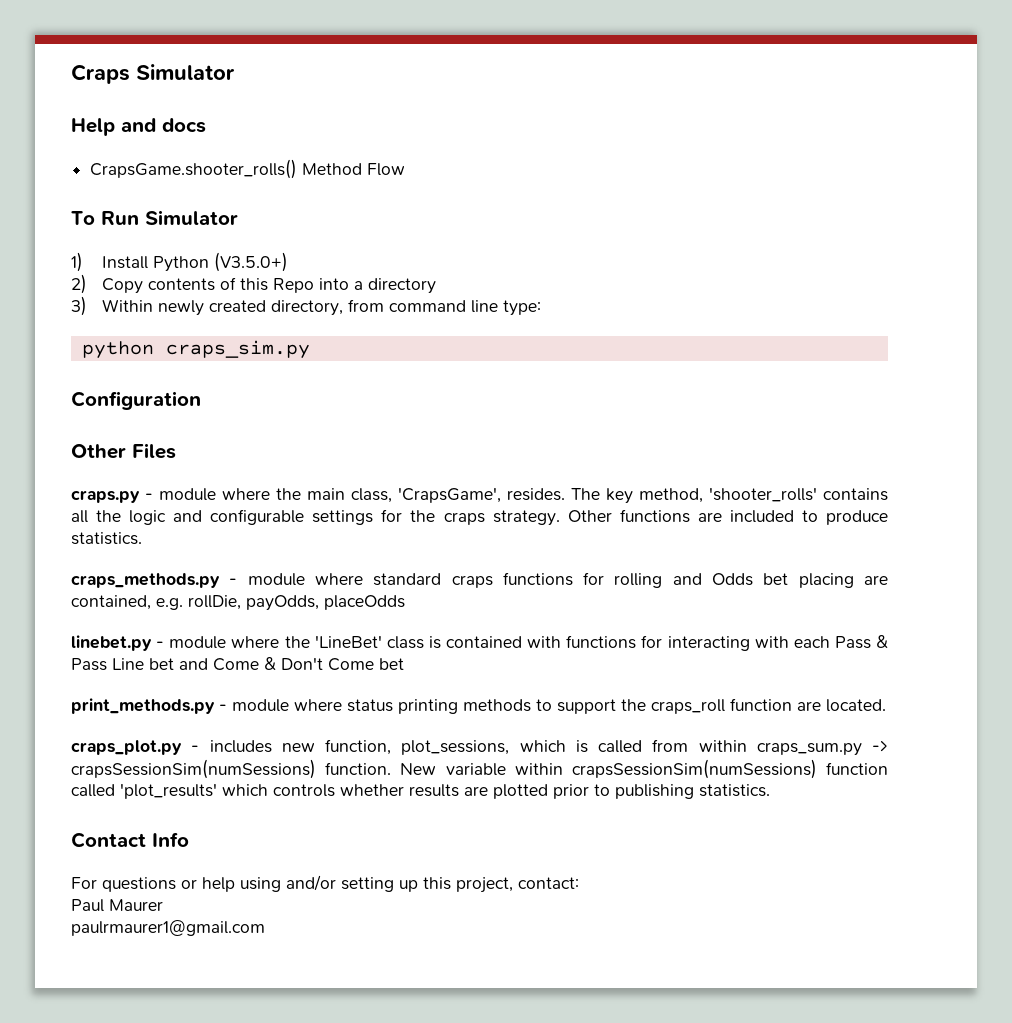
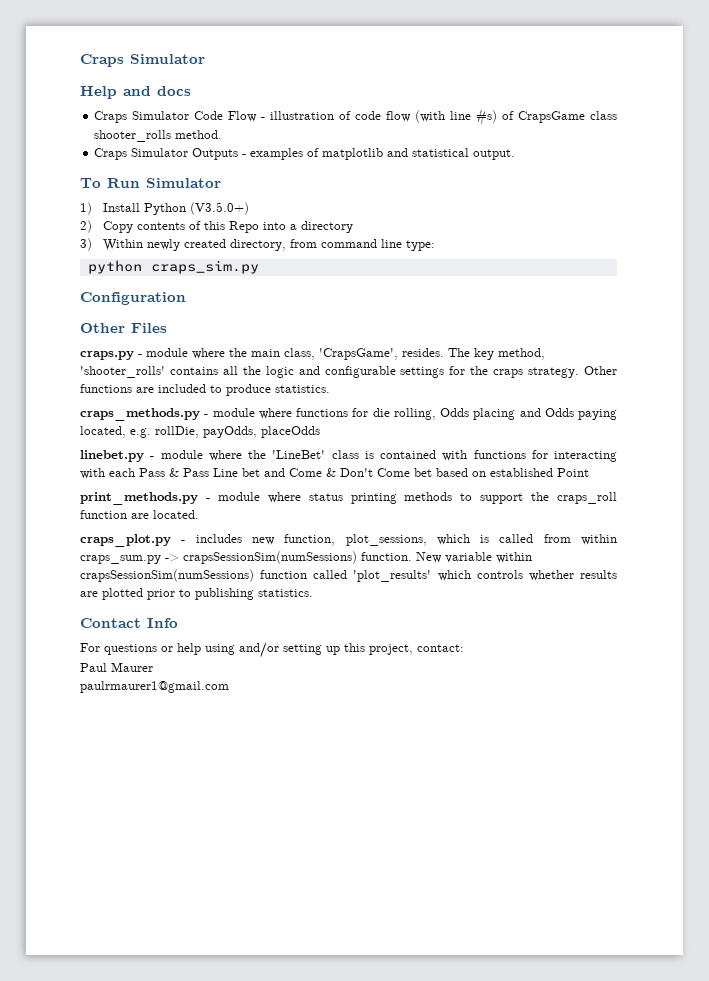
- CrapsGame.shooter_rolls() Method Flow
+ Craps Simulator Code Flow - illustration of code flow (with line #s) of CrapsGame class shooter_rolls method.
+ Craps Simulator Outputs - examples of matplotlib and statistical output.
- craps_methods.py - module where standard craps functions for rolling and Odds bet placing are contained, e.g. rollDie, payOdds, placeOdds
+ craps_methods.py - module where functions for die rolling, Odds placing and Odds paying located, e.g. rollDie, payOdds, placeOdds
- linebet.py - module where the 'LineBet' class is contained with functions for interacting with each Pass & Pass Line bet and Come & Don't Come bet
+ linebet.py - module where the 'LineBet' class is contained with functions for interacting with each Pass & Pass Line bet and Come & Don't Come bet based on established Point

